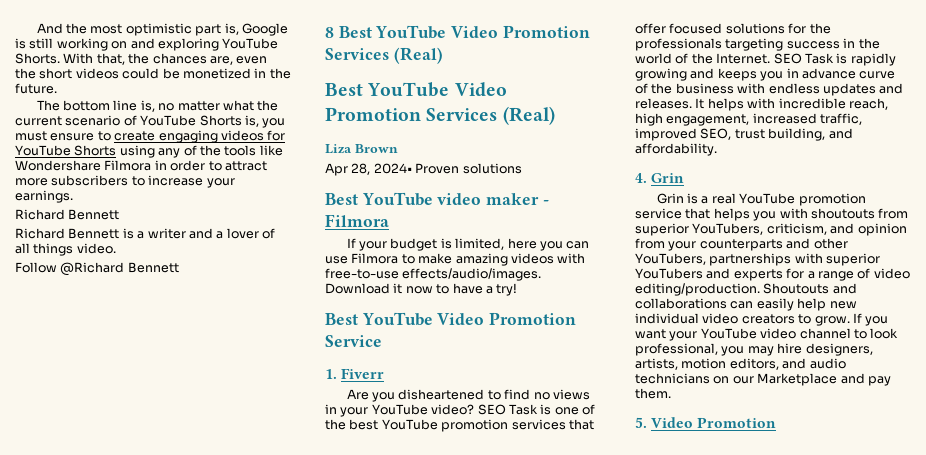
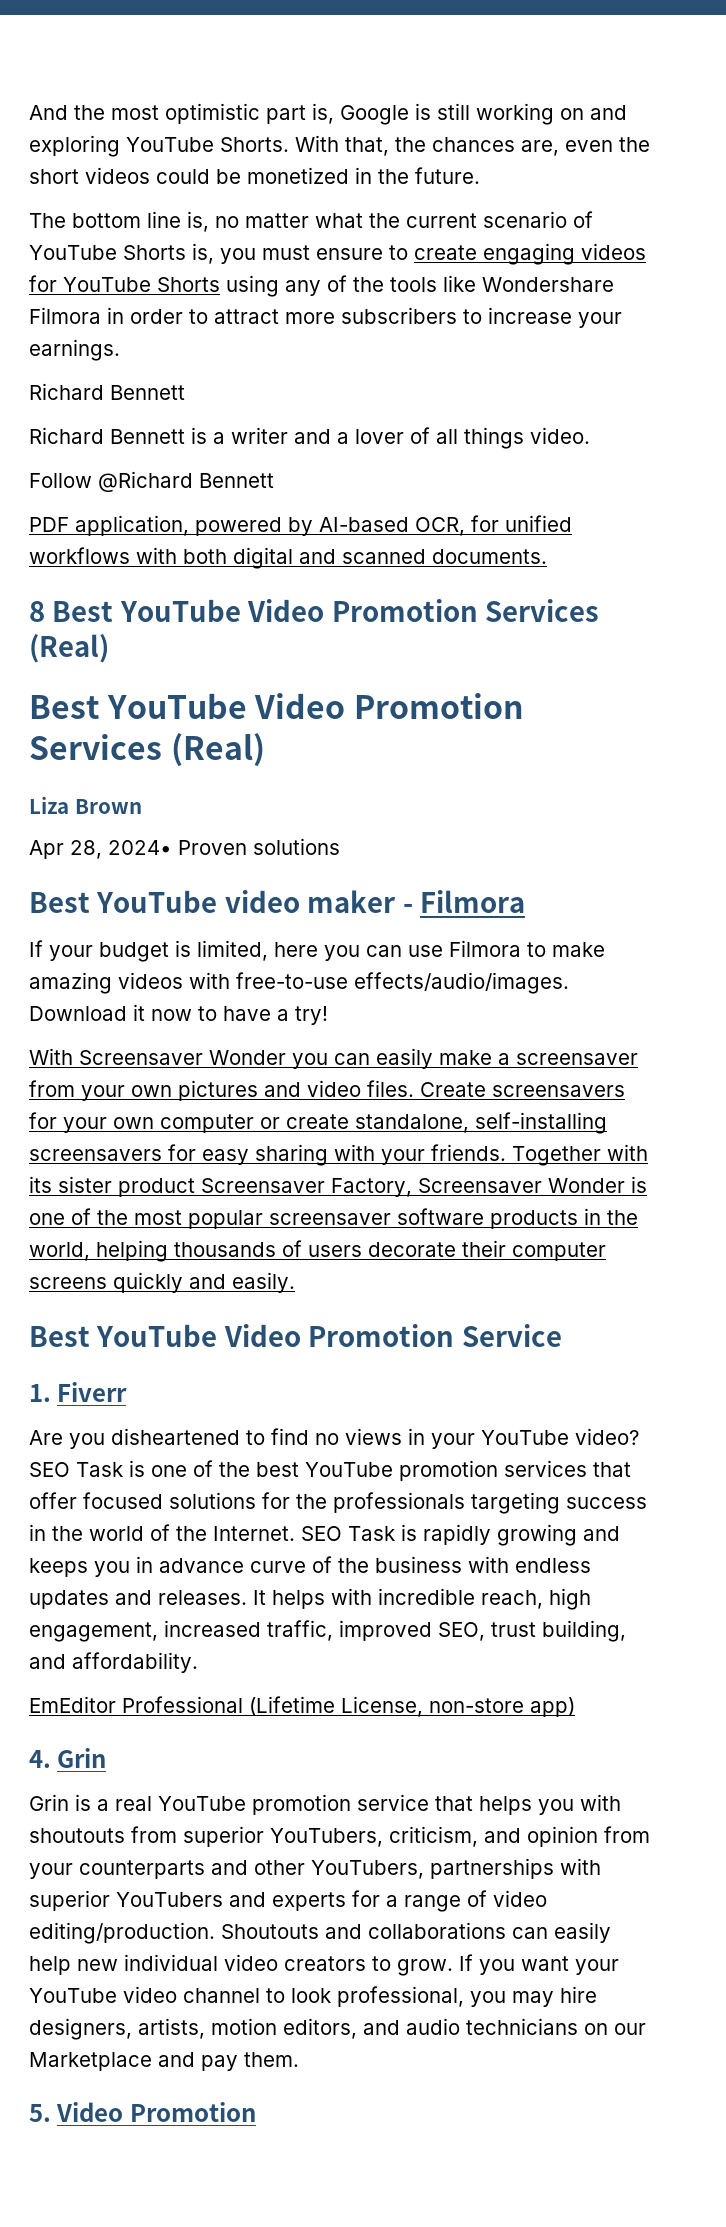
+ PDF application, powered by AI-based OCR, for unified workflows with both digital and scanned documents.
+ With Screensaver Wonder you can easily make a screensaver from your own pictures and video files. Create screensavers for your own computer or create standalone, self-installing screensavers for easy sharing with your friends. Together with its sister product Screensaver Factory, Screensaver Wonder is one of the most popular screensaver software products in the world, helping thousands of users decorate their computer screens quickly and easily.
+ EmEditor Professional (Lifetime License, non-store app)

